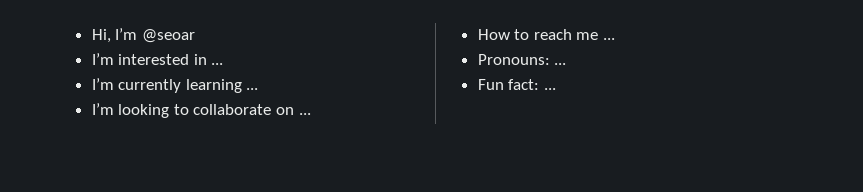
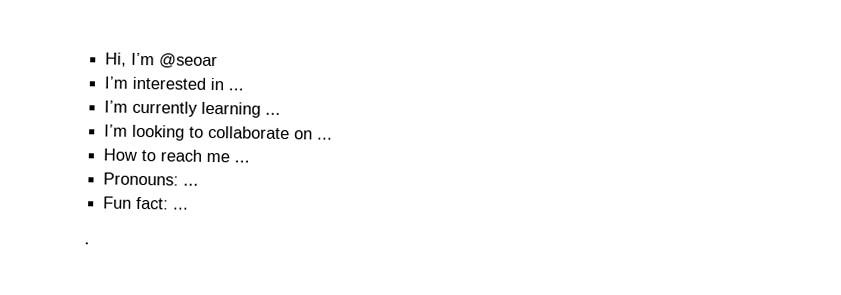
+ .

